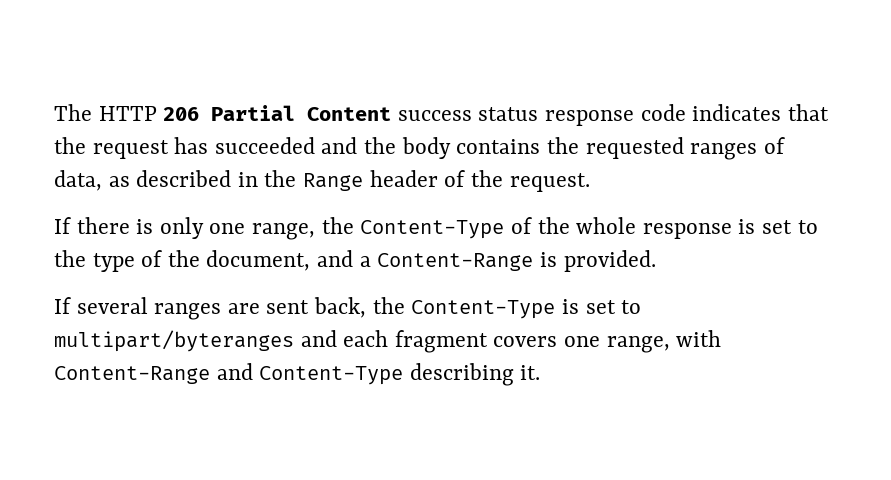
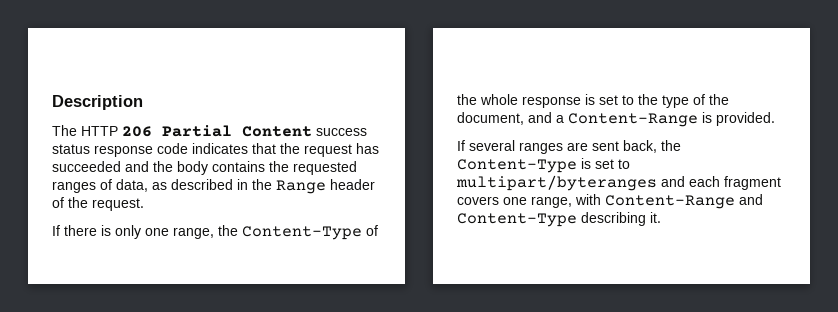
+ Description

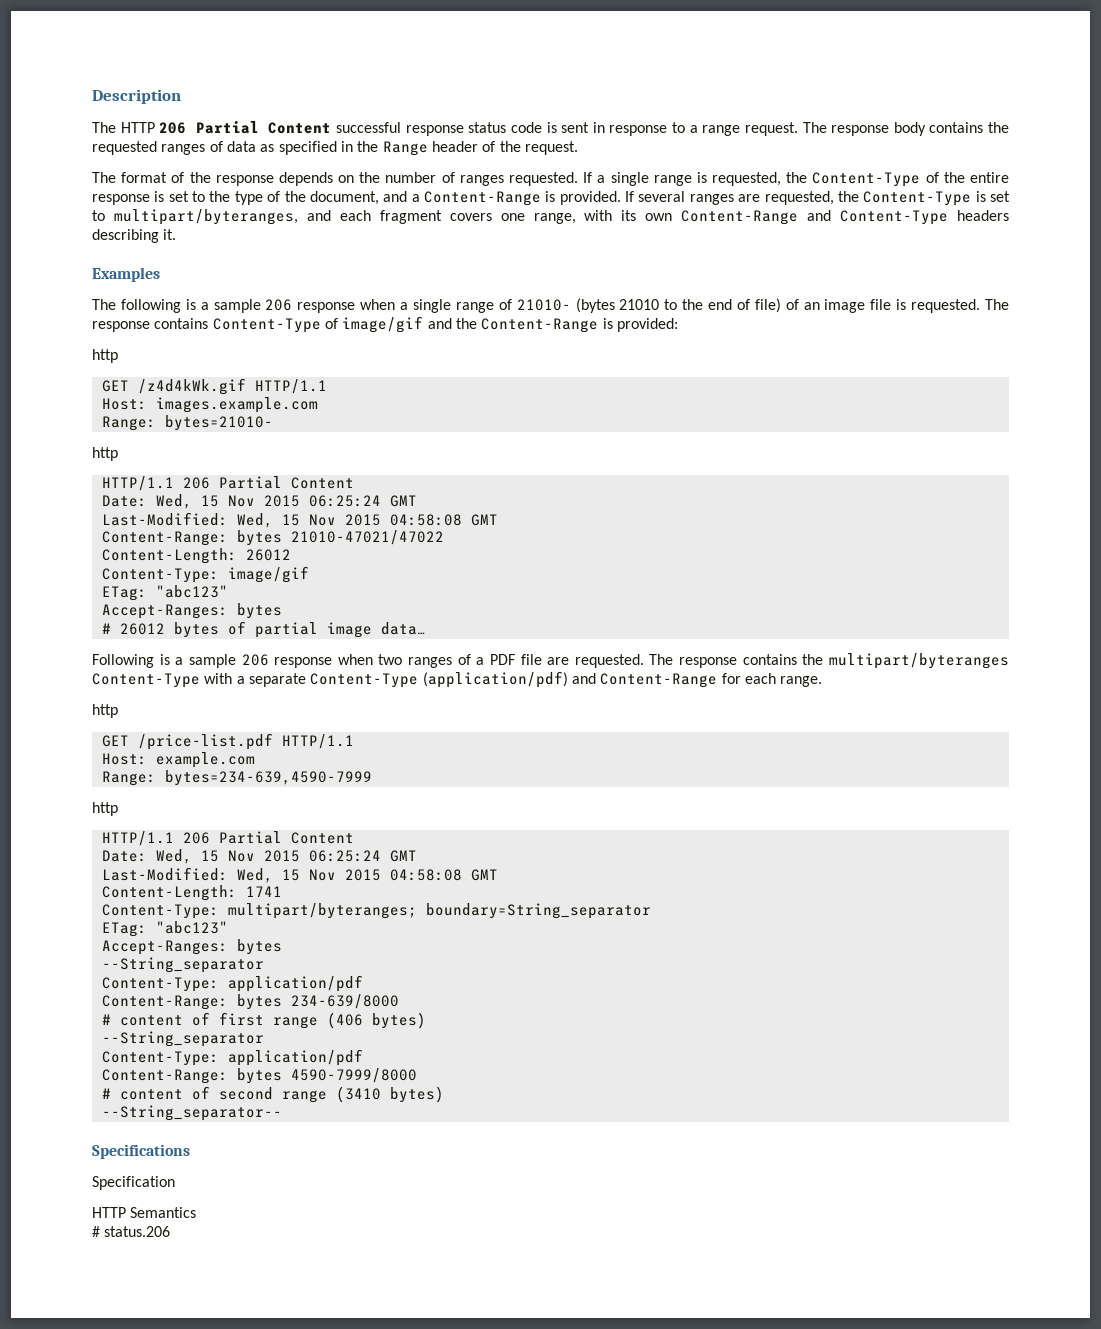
- The HTTP 206 Partial Content success status response code indicates that the request has succeeded and the body contains the requested ranges of data, as described in the Range header of the request.
+ The HTTP 206 Partial Content successful response status code is sent in response to a range request. The response body contains the requested ranges of data as specified in the Range header of the request.
- If there is only one range, the Content-Type of the whole response is set to the type of the document, and a Content-Range is provided.
- If several ranges are sent back, the Content-Type is set to multipart/byteranges and each fragment covers one range, with Content-Range and Content-Type describing it.
+ The format of the response depends on the number of ranges requested. If a single range is requested, the Content-Type of the entire response is set to the type of the document, and a Content-Range is provided. If several ranges are requested, the Content-Type is set to multipart/byteranges, and each fragment covers one range, with its own Content-Range and Content-Type headers describing it.
+ Examples
+ The following is a sample 206 response when a single range of 21010- (bytes 21010 to the end of file) of an image file is requested. The response contains Content-Type of image/gif and the Content-Range is provided:
+ http
+ GET /z4d4kWk.gif HTTP/1.1
+ Host: images.example.com
+ Range: bytes=21010-
+ http
+ HTTP/1.1 206 Partial Content
+ Date: Wed, 15 Nov 2015 06:25:24 GMT
+ Last-Modified: Wed, 15 Nov 2015 04:58:08 GMT
+ Content-Range: bytes 21010-47021/47022
+ Content-Length: 26012
+ Content-Type: image/gif
+ ETag: "abc123"
+ Accept-Ranges: bytes
+ # 26012 bytes of partial image data…
+ Following is a sample 206 response when two ranges of a PDF file are requested. The response contains the multipart/byteranges Content-Type with a separate Content-Type (application/pdf) and Content-Range for each range.
+ http
+ GET /price-list.pdf HTTP/1.1
+ Host: example.com
+ Range: bytes=234-639,4590-7999
+ http
+ HTTP/1.1 206 Partial Content
+ Date: Wed, 15 Nov 2015 06:25:24 GMT
+ Last-Modified: Wed, 15 Nov 2015 04:58:08 GMT
+ Content-Length: 1741
+ Content-Type: multipart/byteranges; boundary=String_separator
+ ETag: "abc123"
+ Accept-Ranges: bytes
+ --String_separator
+ Content-Type: application/pdf
+ Content-Range: bytes 234-639/8000
+ # content of first range (406 bytes)
+ --String_separator
+ Content-Type: application/pdf
+ Content-Range: bytes 4590-7999/8000
+ # content of second range (3410 bytes)
+ --String_separator--
+ Specifications
+ Specification
+ HTTP Semantics
+ # status.206

